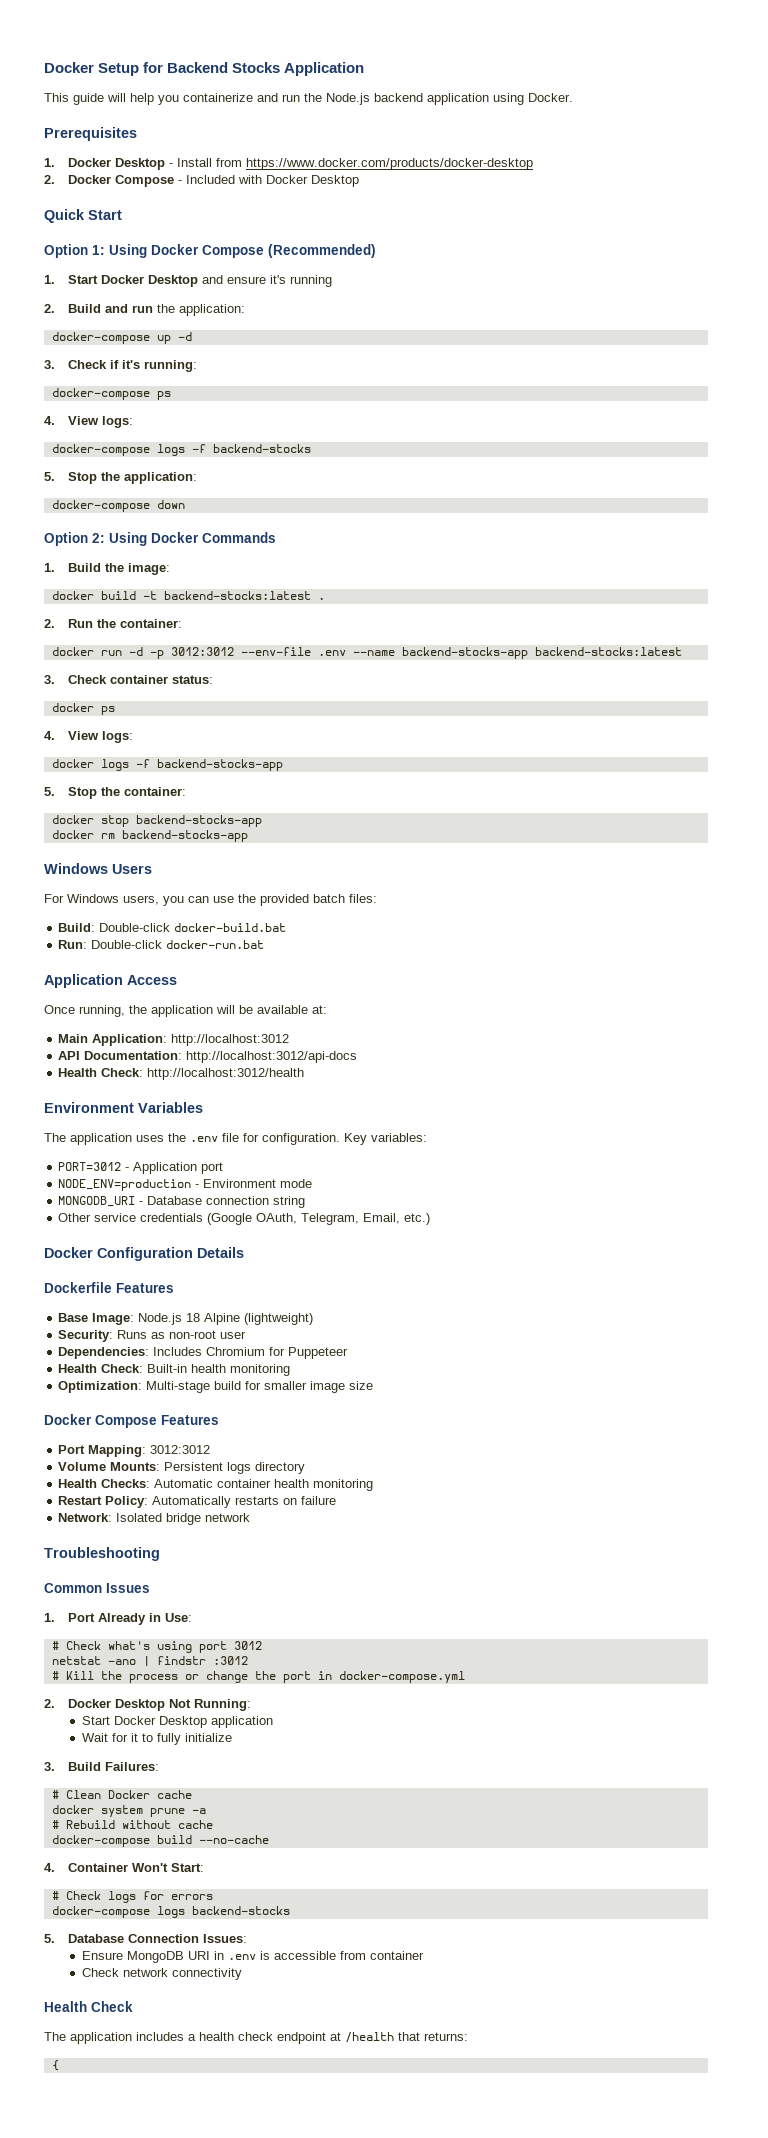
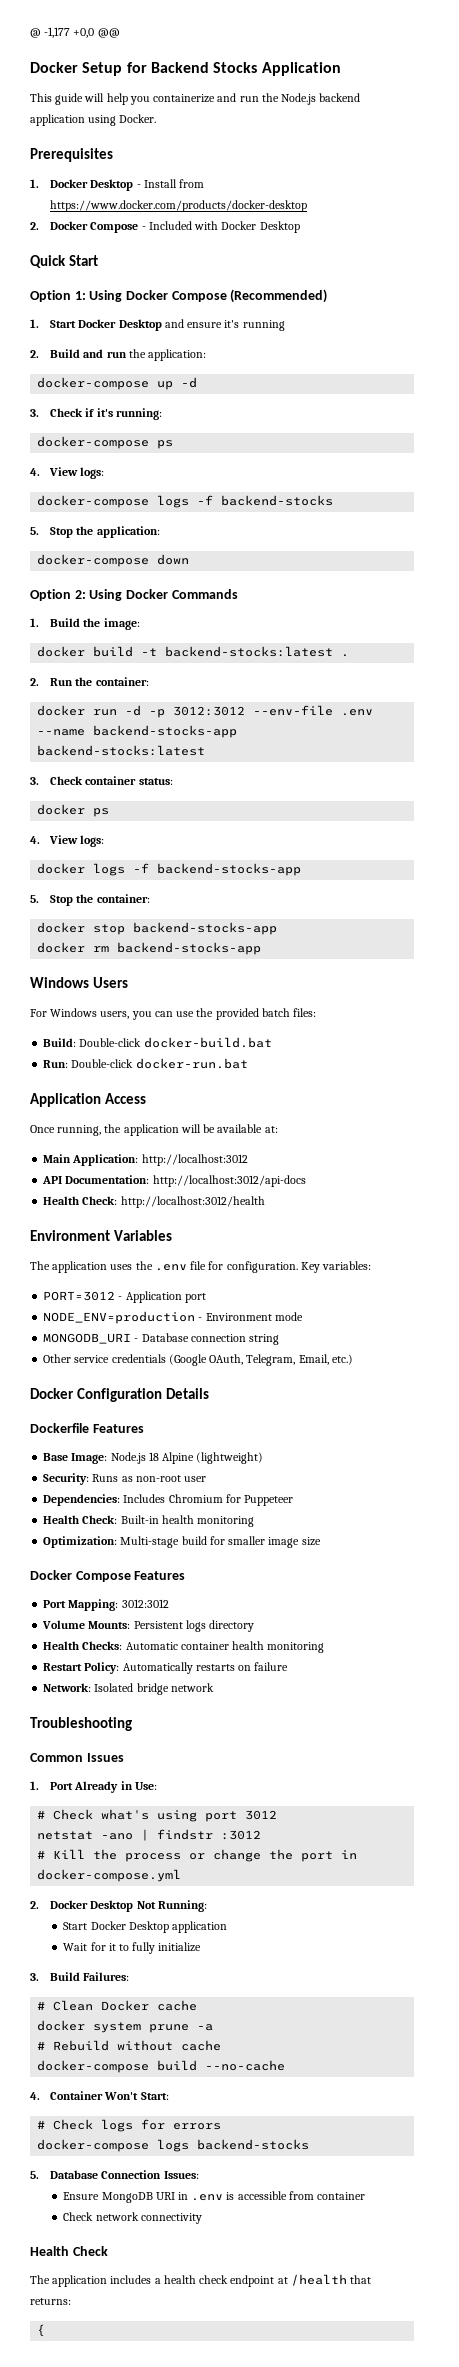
+ @ -1,177 +0,0 @@

